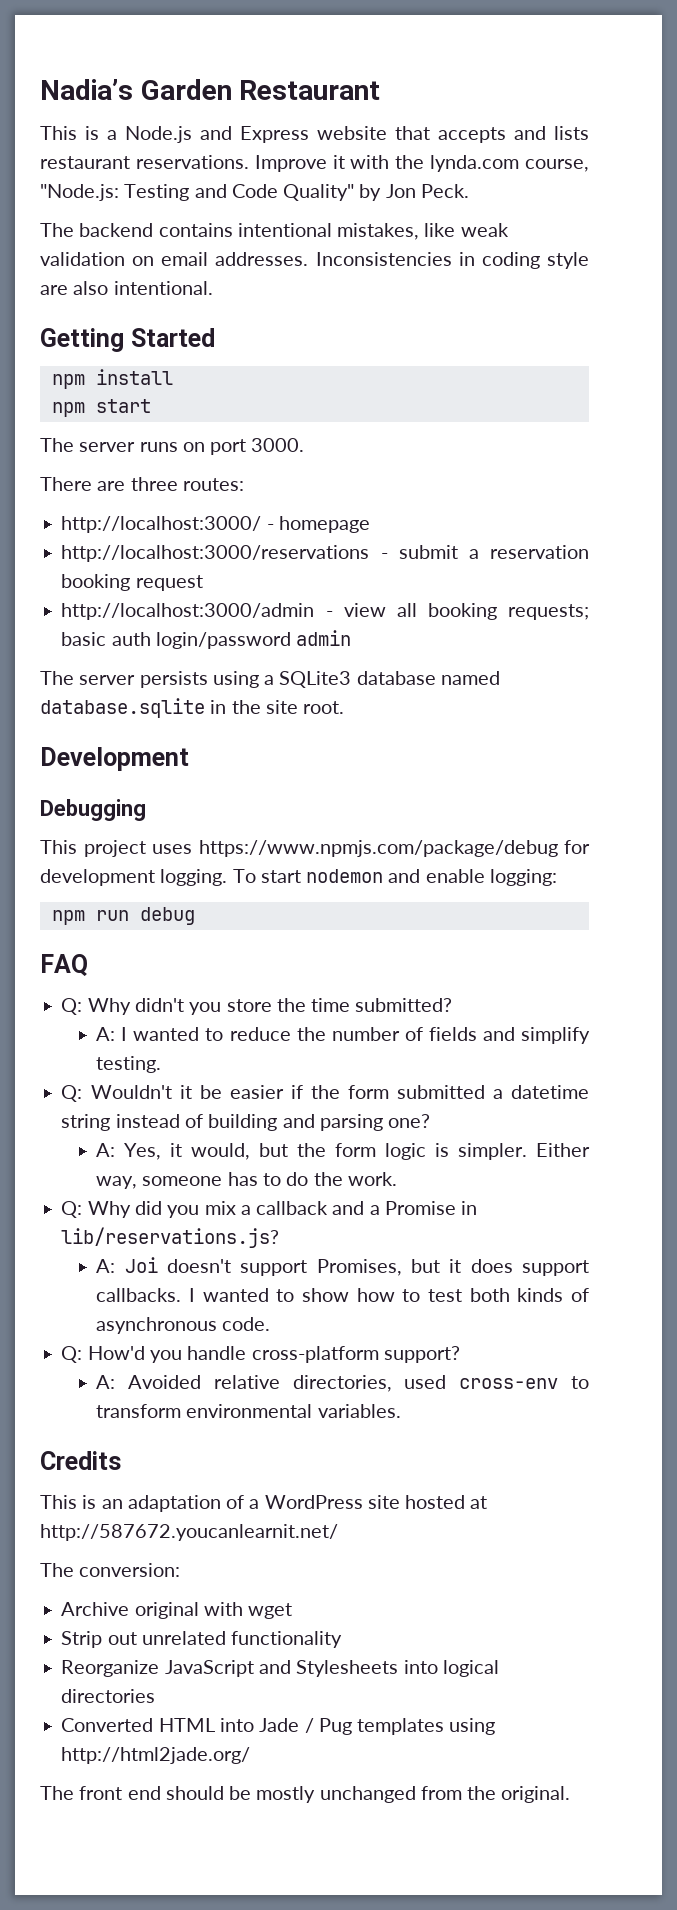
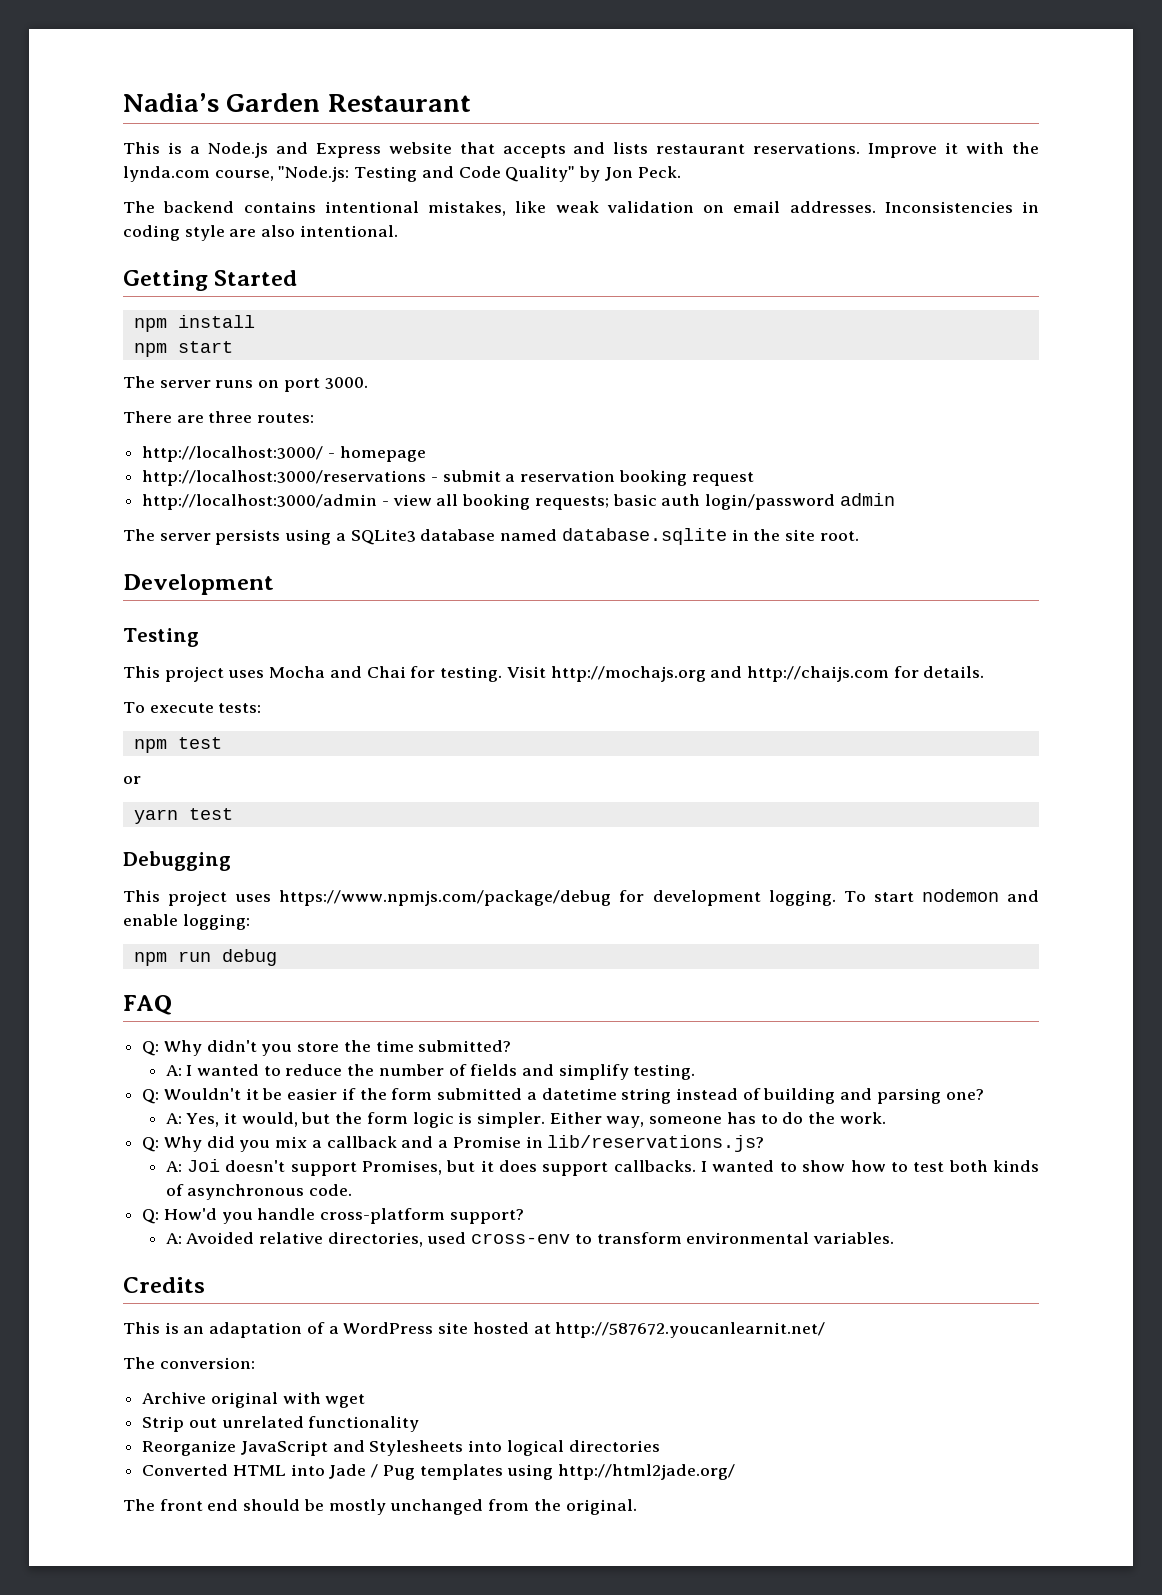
  Development
+ Testing
+ This project uses Mocha and Chai for testing. Visit http://mochajs.org and http://chaijs.com for details.
+ To execute tests:
+ npm test
+ or
+ yarn test

